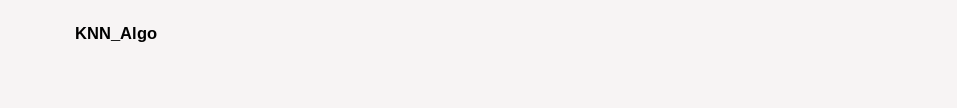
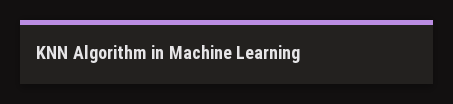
- KNN_Algo
+ KNN Algorithm in Machine Learning

